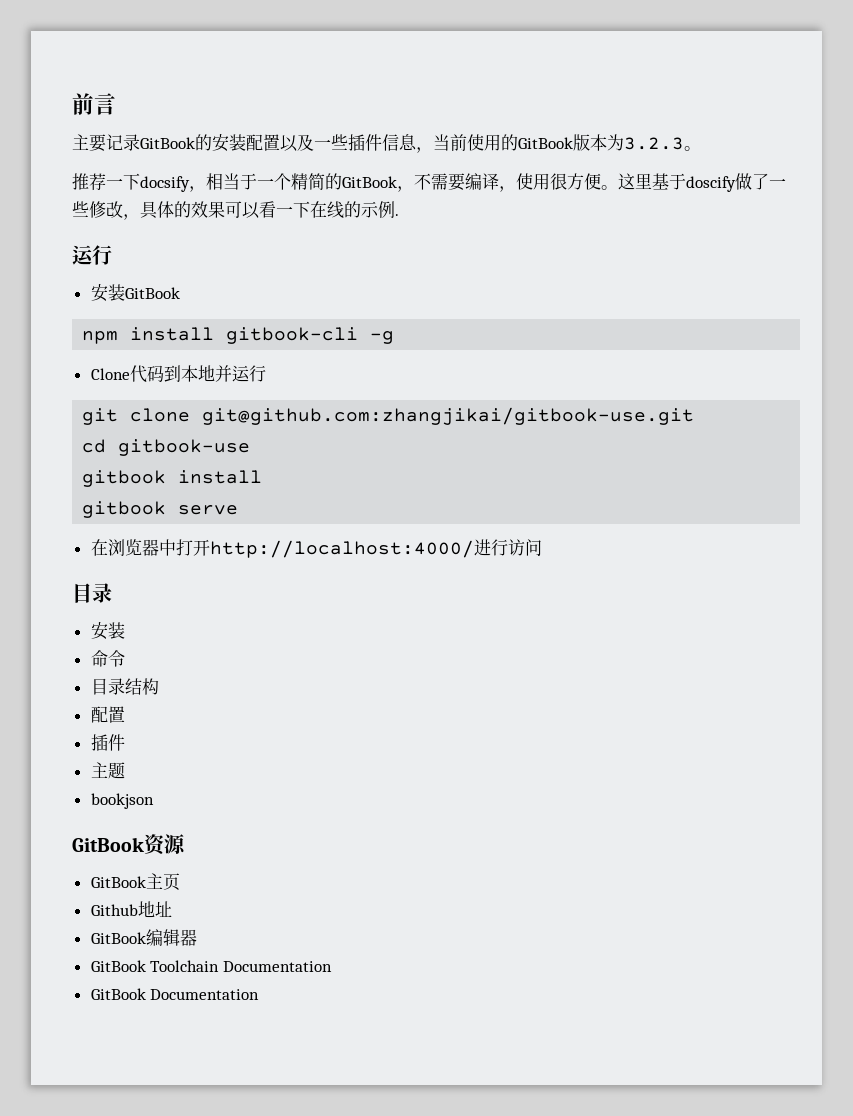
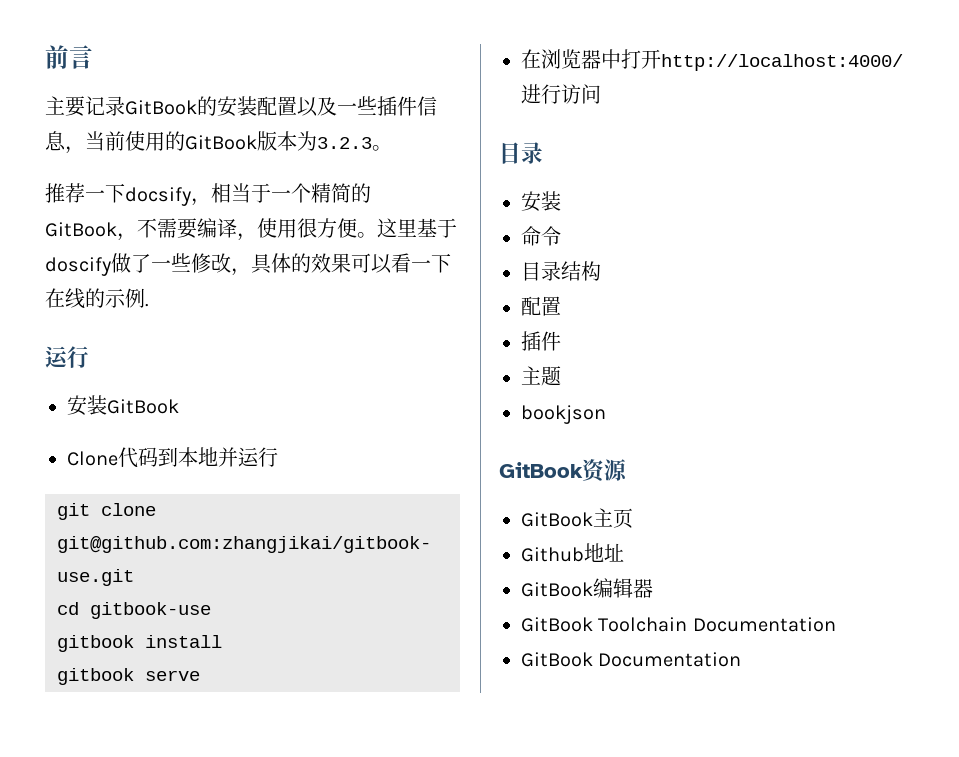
- npm install gitbook-cli -g

